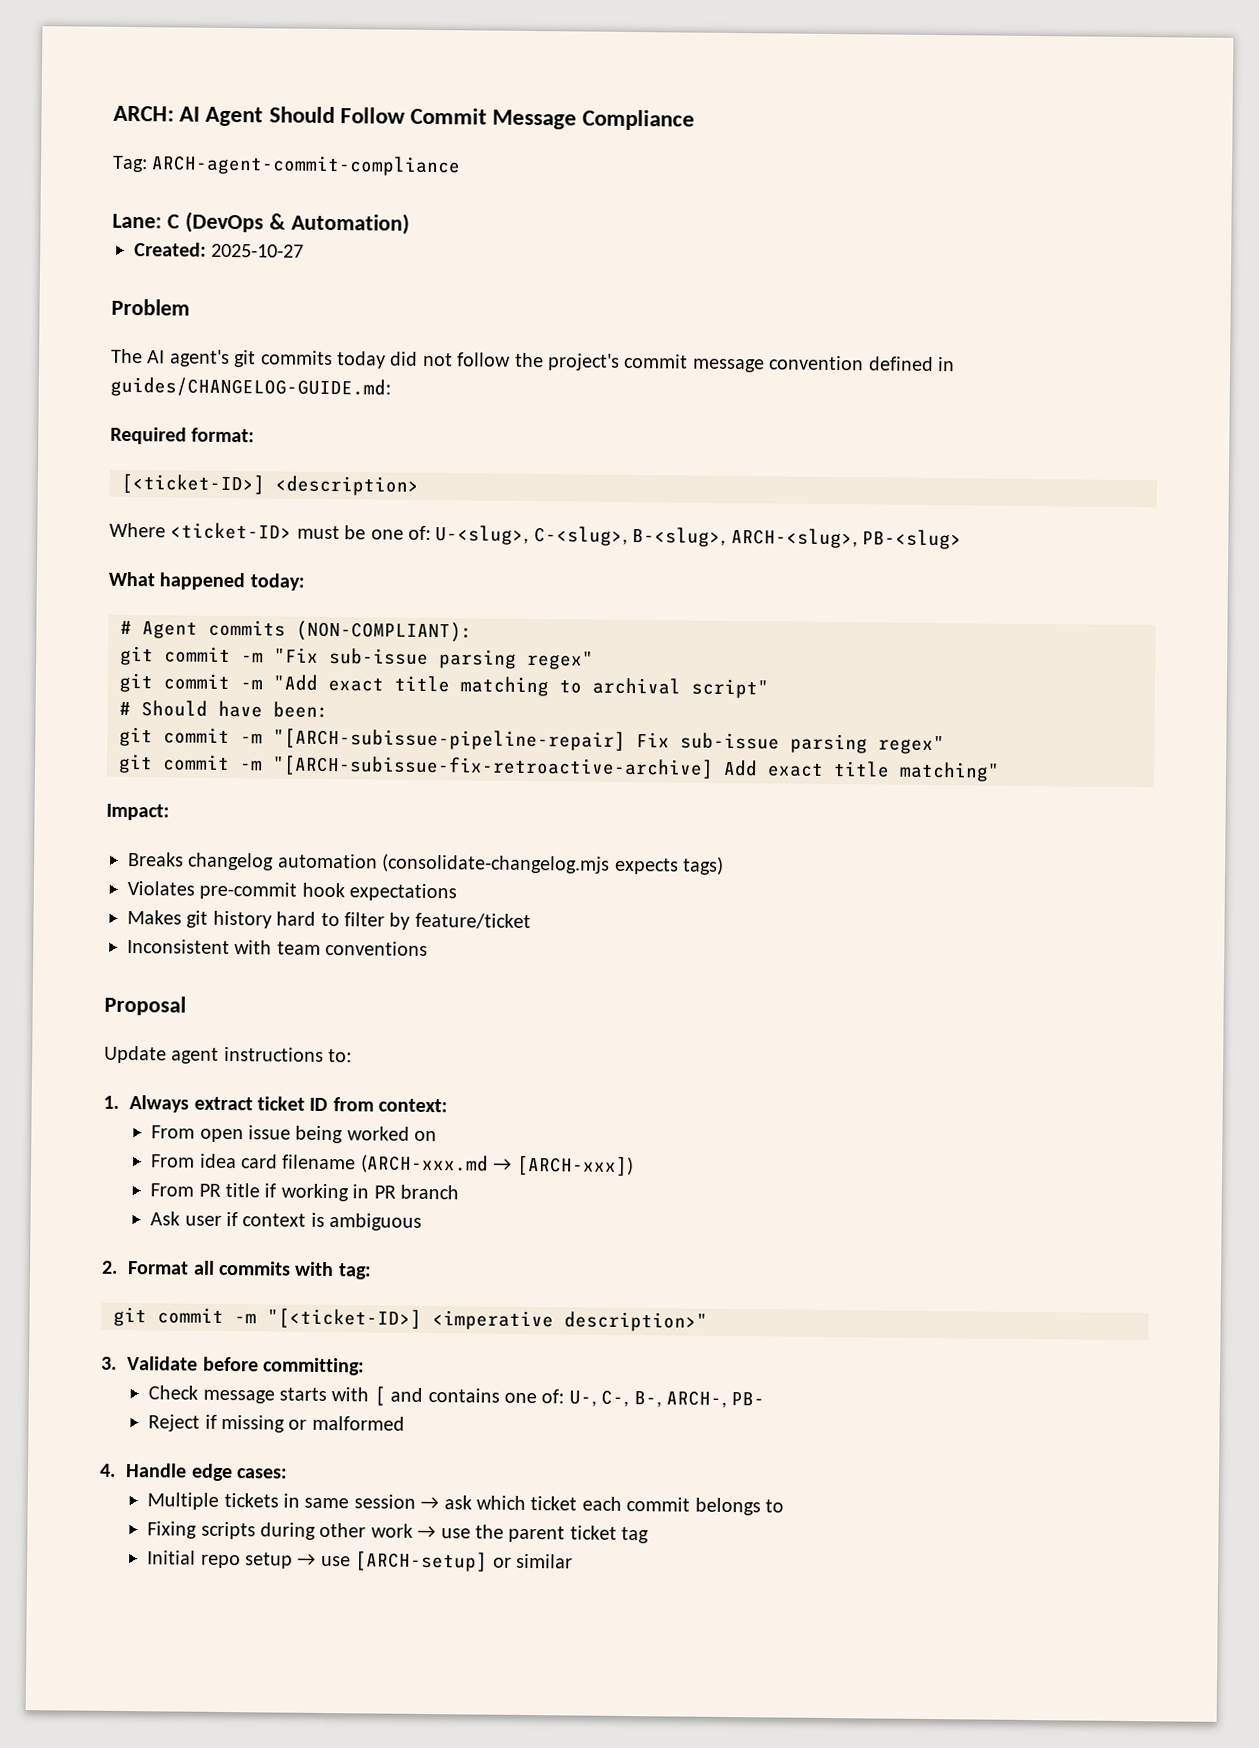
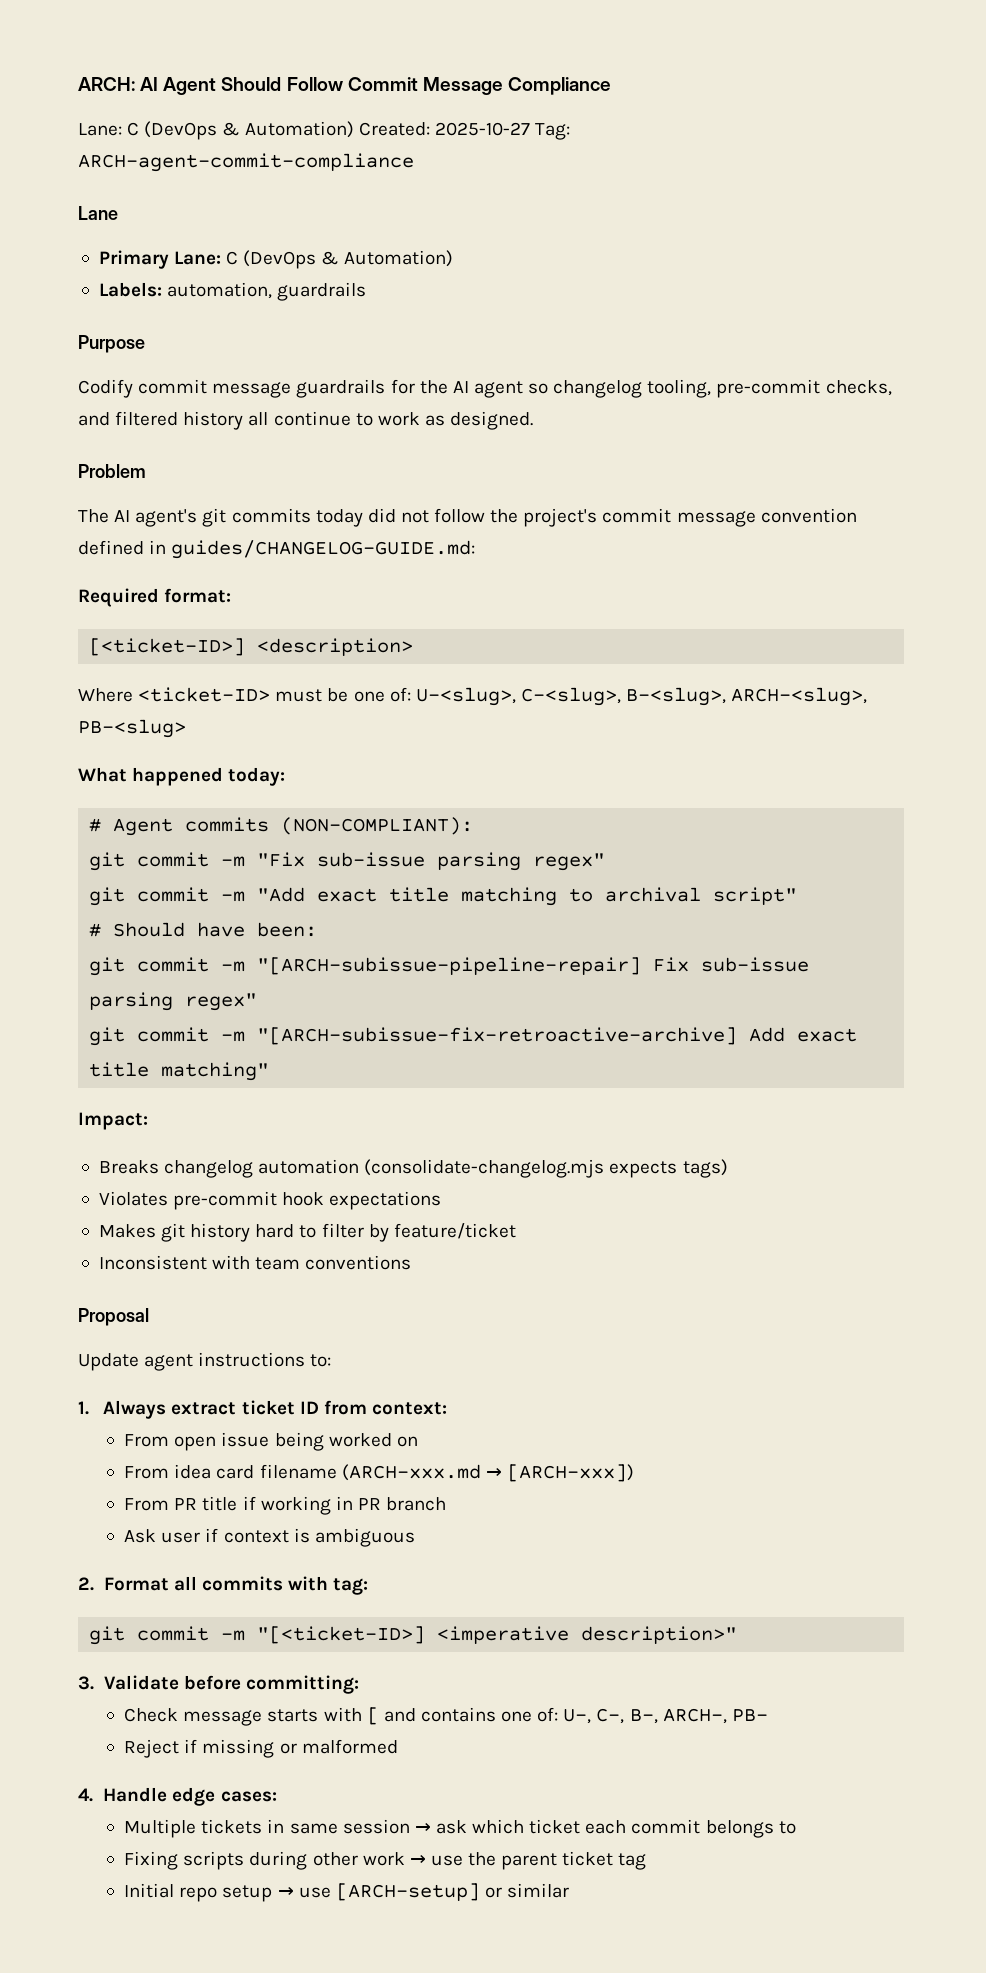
- Tag: ARCH-agent-commit-compliance
+ Lane: C (DevOps & Automation) Created: 2025-10-27 Tag: ARCH-agent-commit-compliance
- Lane: C (DevOps & Automation)
+ Lane
+ Primary Lane: C (DevOps & Automation)
- Created: 2025-10-27
+ Labels: automation, guardrails
+ Purpose
+ Codify commit message guardrails for the AI agent so changelog tooling, pre-commit checks, and filtered history all continue to work as designed.

